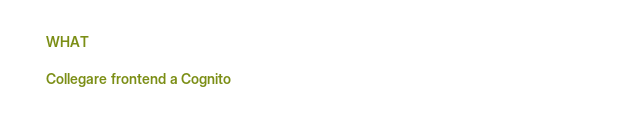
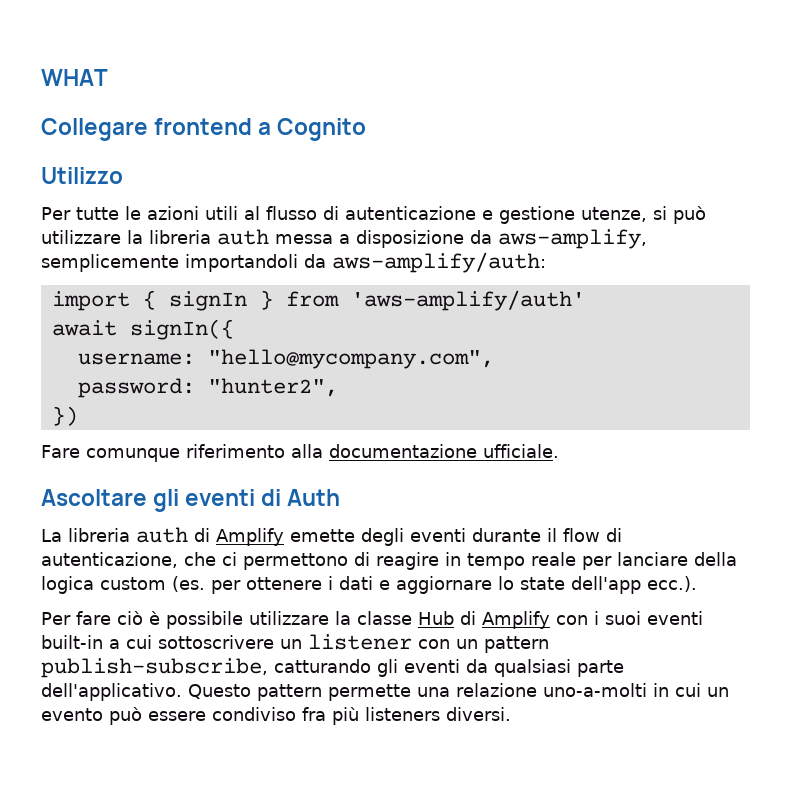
+ Utilizzo
+ Per tutte le azioni utili al flusso di autenticazione e gestione utenze, si può utilizzare la libreria auth messa a disposizione da aws-amplify, semplicemente importandoli da aws-amplify/auth:
+ import { signIn } from 'aws-amplify/auth'
+ await signIn({
+ username: "hello@mycompany.com",
+ password: "hunter2",
+ })
+ Fare comunque riferimento alla documentazione ufficiale.
+ Ascoltare gli eventi di Auth
+ La libreria auth di Amplify emette degli eventi durante il flow di autenticazione, che ci permettono di reagire in tempo reale per lanciare della logica custom (es. per ottenere i dati e aggiornare lo state dell'app ecc.).
+ Per fare ciò è possibile utilizzare la classe Hub di Amplify con i suoi eventi built-in a cui sottoscrivere un listener con un pattern publish-subscribe, catturando gli eventi da qualsiasi parte dell'applicativo. Questo pattern permette una relazione uno-a-molti in cui un evento può essere condiviso fra più listeners diversi.

